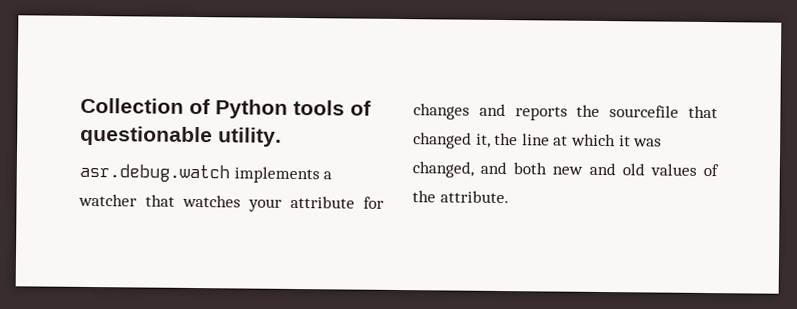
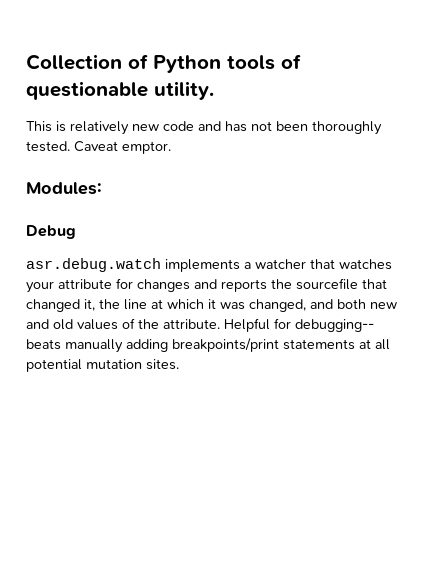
+ This is relatively new code and has not been thoroughly tested. Caveat emptor.
+ Modules:
+ Debug
+ Helpful for debugging-- beats manually adding breakpoints/print statements at all potential mutation sites.

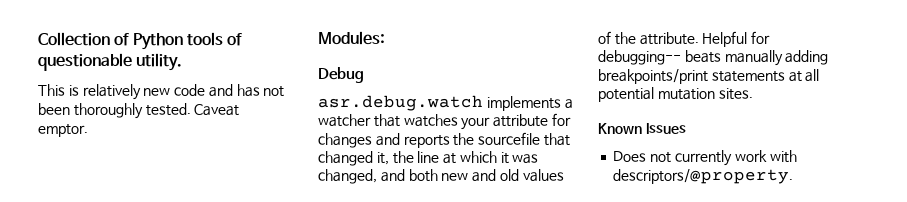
+ Known Issues
+ Does not currently work with descriptors/@property.

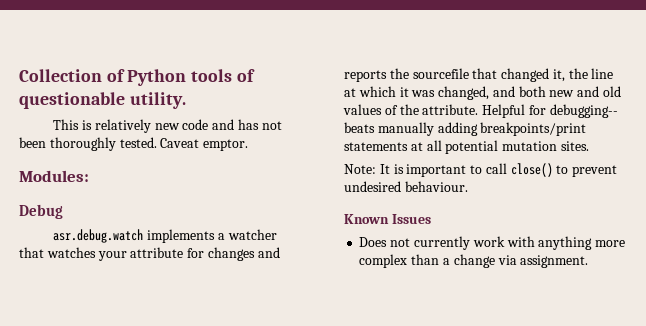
+ Note: It is important to call close() to prevent undesired behaviour.
- Does not currently work with descriptors/@property.
+ Does not currently work with anything more complex than a change via assignment.

